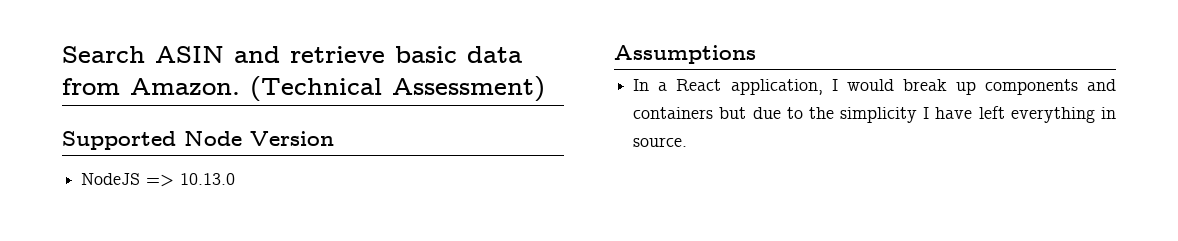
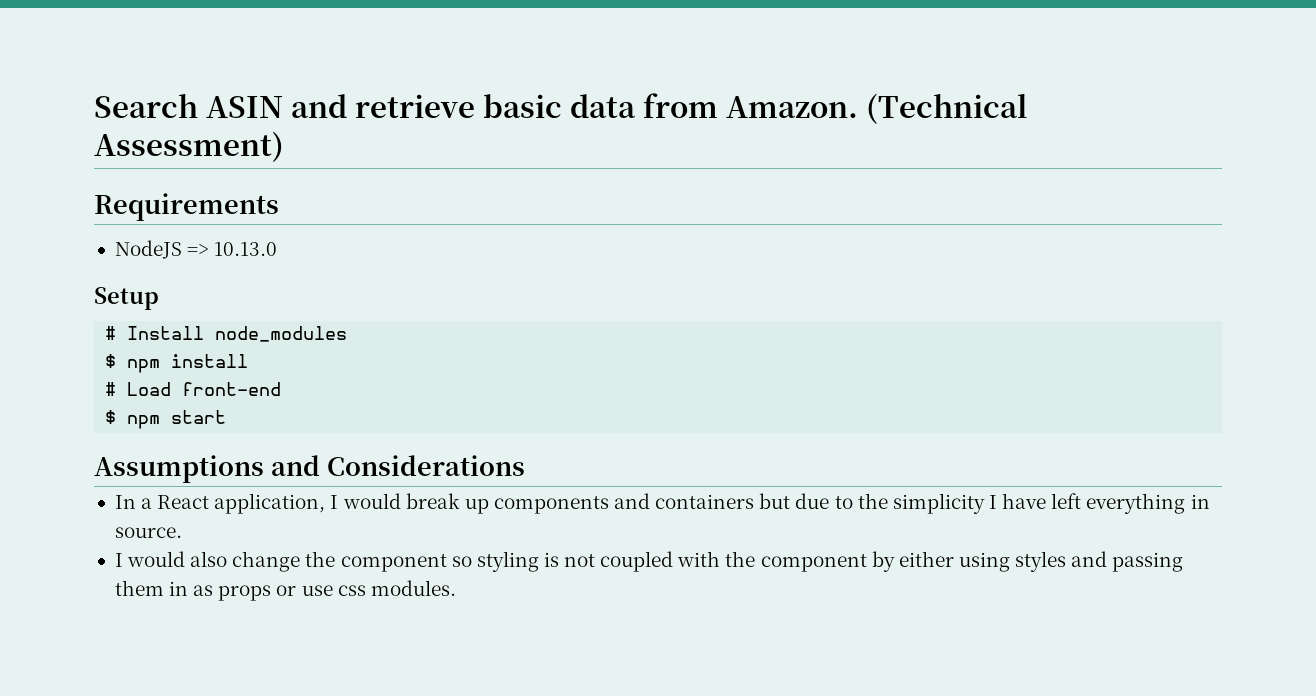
- Supported Node Version
+ Requirements
+ Setup
+ # Install node_modules
+ $ npm install
+ # Load front-end
+ $ npm start
- Assumptions
+ Assumptions and Considerations
+ I would also change the component so styling is not coupled with the component by either using styles and passing them in as props or use css modules.

